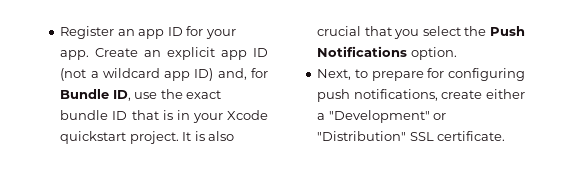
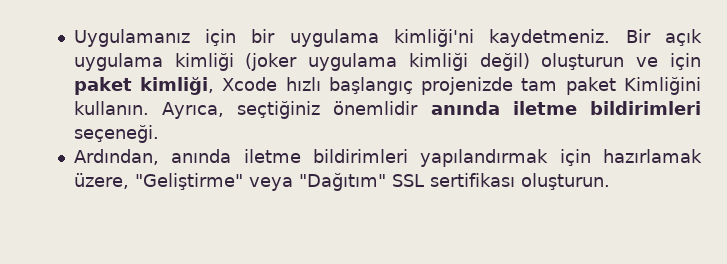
- Register an app ID for your app. Create an explicit app ID (not a wildcard app ID) and, for Bundle ID, use the exact bundle ID that is in your Xcode quickstart project. It is also crucial that you select the Push Notifications option.
- Next, to prepare for configuring push notifications, create either a "Development" or "Distribution" SSL certificate.
+ Uygulamanız için bir uygulama kimliği'ni kaydetmeniz. Bir açık uygulama kimliği (joker uygulama kimliği değil) oluşturun ve için paket kimliği, Xcode hızlı başlangıç projenizde tam paket Kimliğini kullanın. Ayrıca, seçtiğiniz önemlidir anında iletme bildirimleri seçeneği.
+ Ardından, anında iletme bildirimleri yapılandırmak için hazırlamak üzere, "Geliştirme" veya "Dağıtım" SSL sertifikası oluşturun.

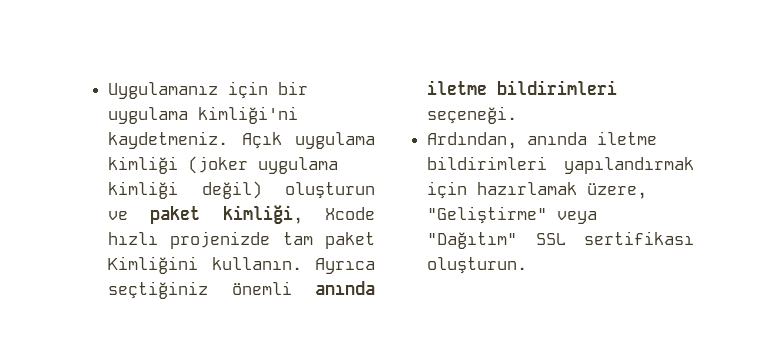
- Bir açık uygulama kimliği (joker uygulama kimliği değil) oluşturun ve için paket kimliği, Xcode hızlı başlangıç projenizde tam paket Kimliğini kullanın.
+ Açık uygulama kimliği (joker uygulama kimliği değil) oluşturun ve paket kimliği, Xcode hızlı projenizde tam paket Kimliğini kullanın.
- Ayrıca, seçtiğiniz önemlidir anında iletme bildirimleri seçeneği.
+ Ayrıca seçtiğiniz önemli anında iletme bildirimleri seçeneği.

